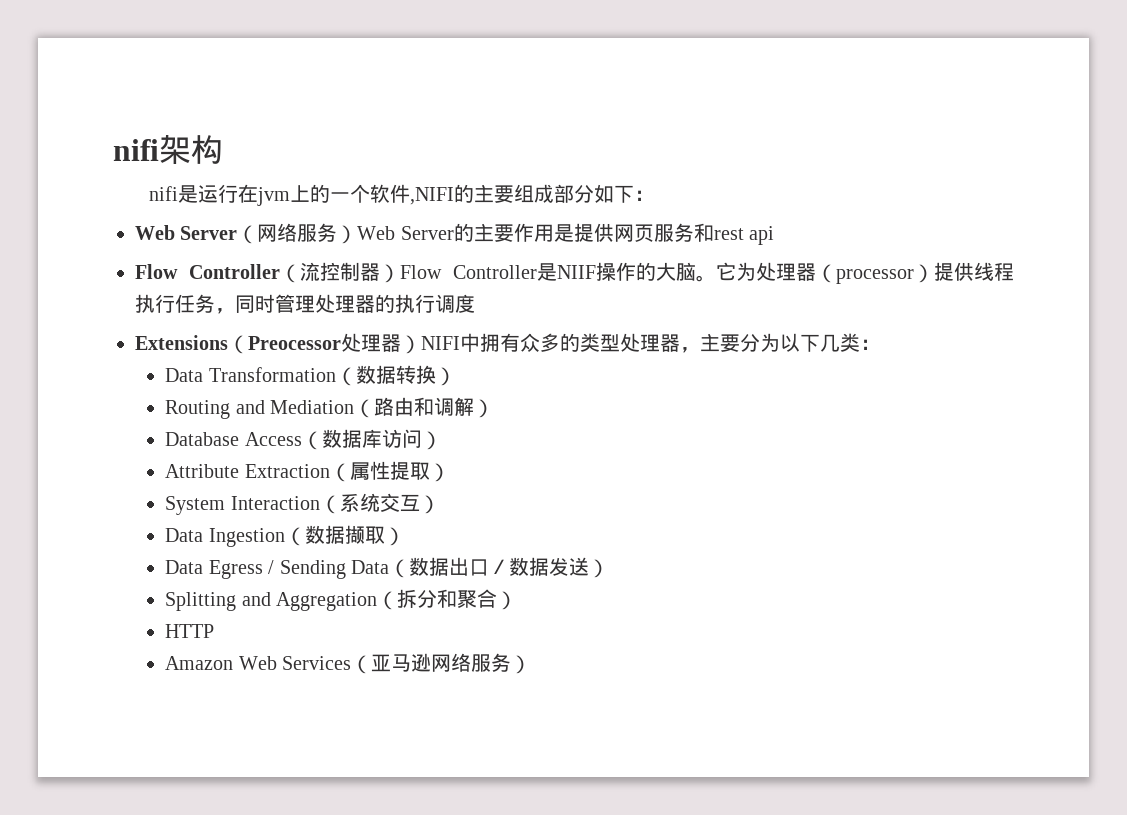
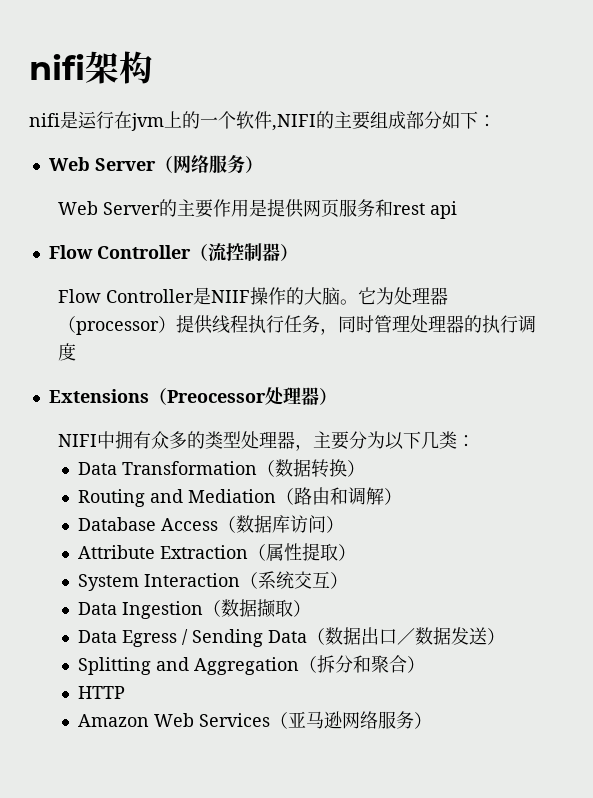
- Web Server（网络服务）Web Server的主要作用是提供网页服务和rest api
+ Web Server（网络服务）
+ Web Server的主要作用是提供网页服务和rest api
- Flow Controller（流控制器）Flow Controller是NIIF操作的大脑。
+ Flow Controller（流控制器）
+ Flow Controller是NIIF操作的大脑。
- Extensions（Preocessor处理器）NIFI中拥有众多的类型处理器，主要分为以下几类：
+ Extensions（Preocessor处理器）
+ NIFI中拥有众多的类型处理器，主要分为以下几类：

